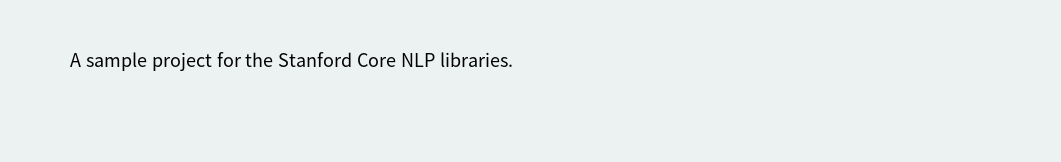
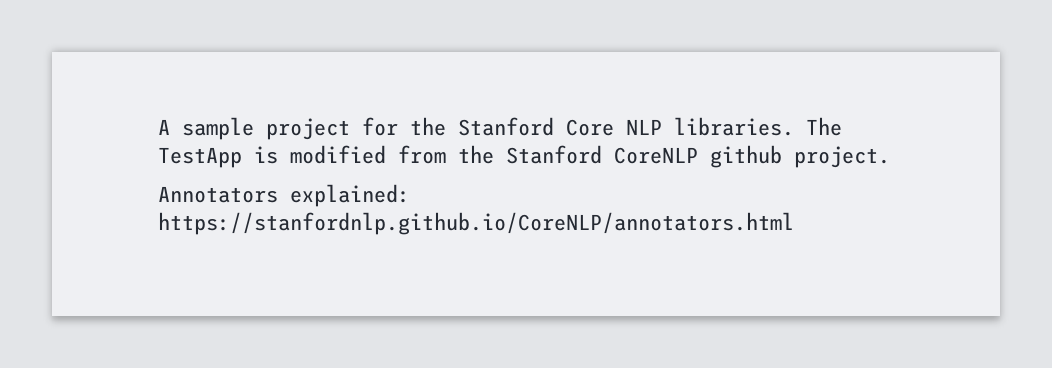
+ The TestApp is modified from the Stanford CoreNLP github project.
+ Annotators explained: https://stanfordnlp.github.io/CoreNLP/annotators.html

